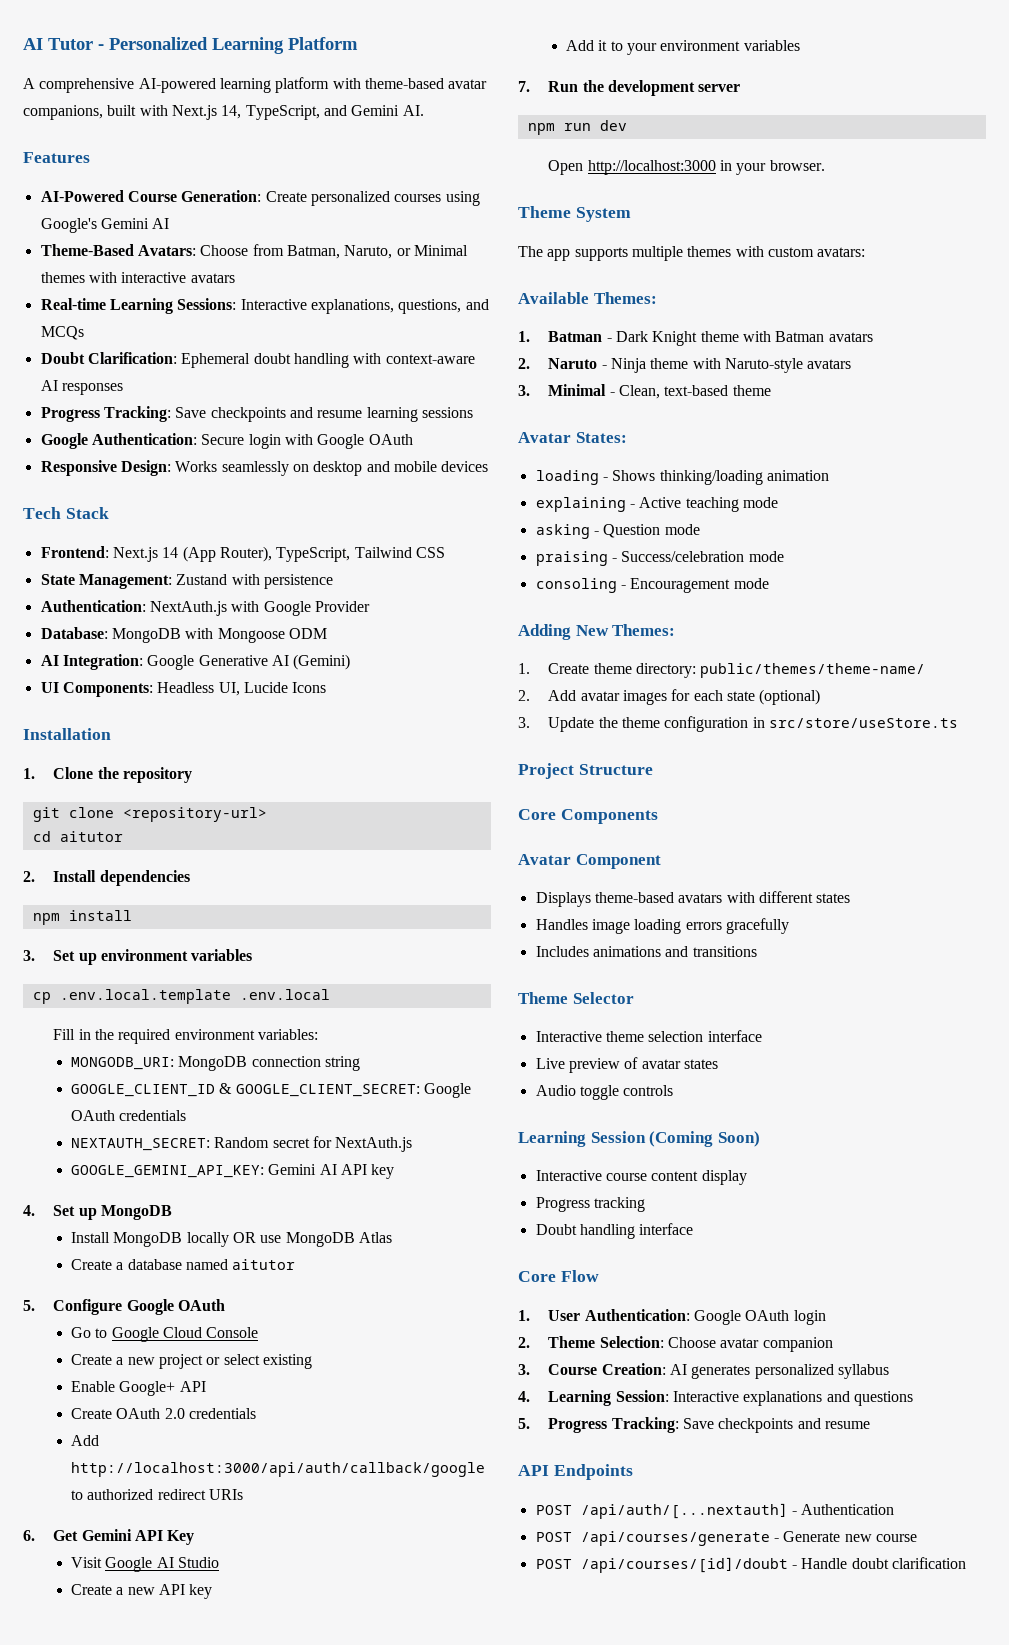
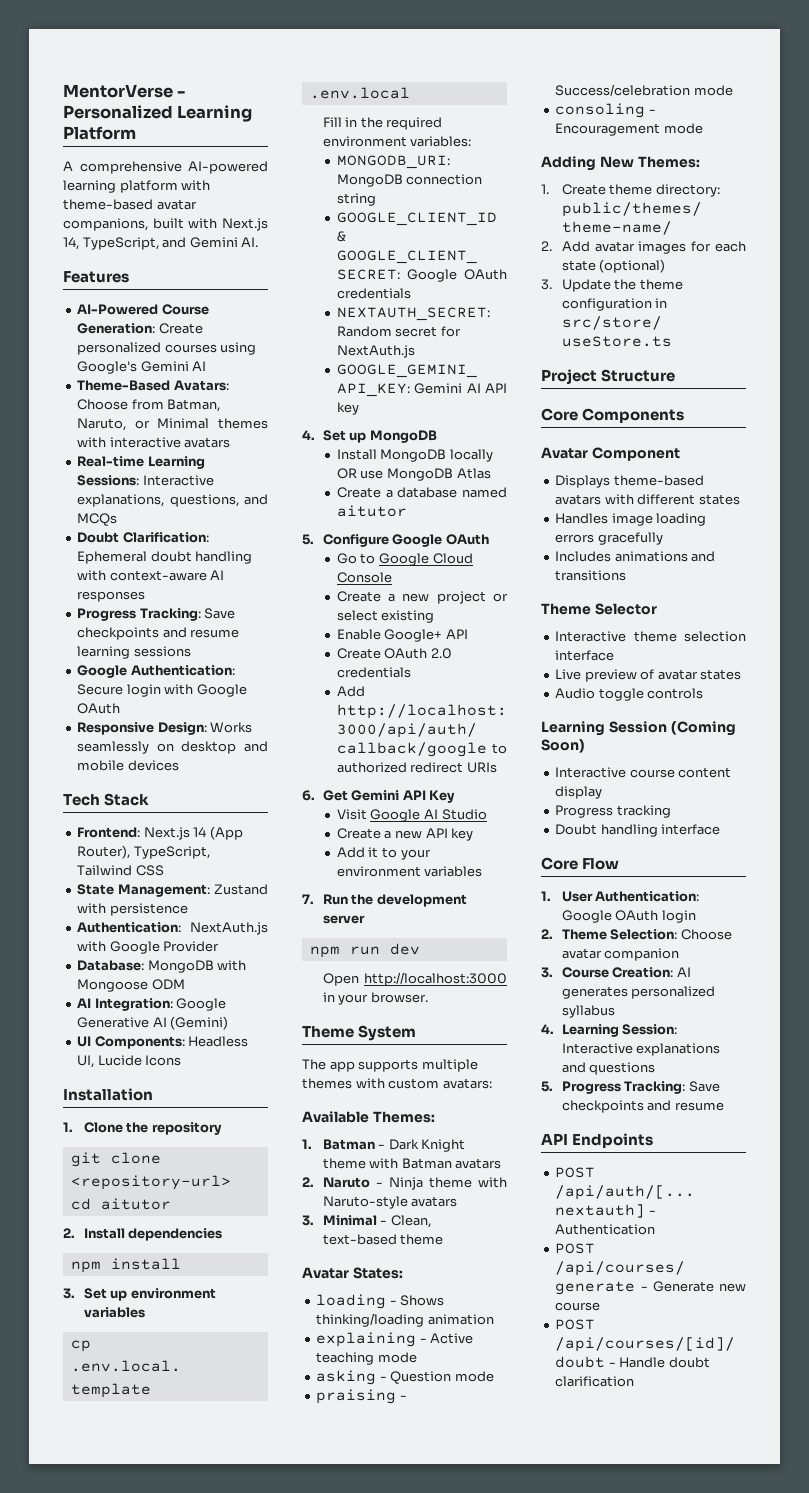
- AI Tutor - Personalized Learning Platform
+ MentorVerse - Personalized Learning Platform

